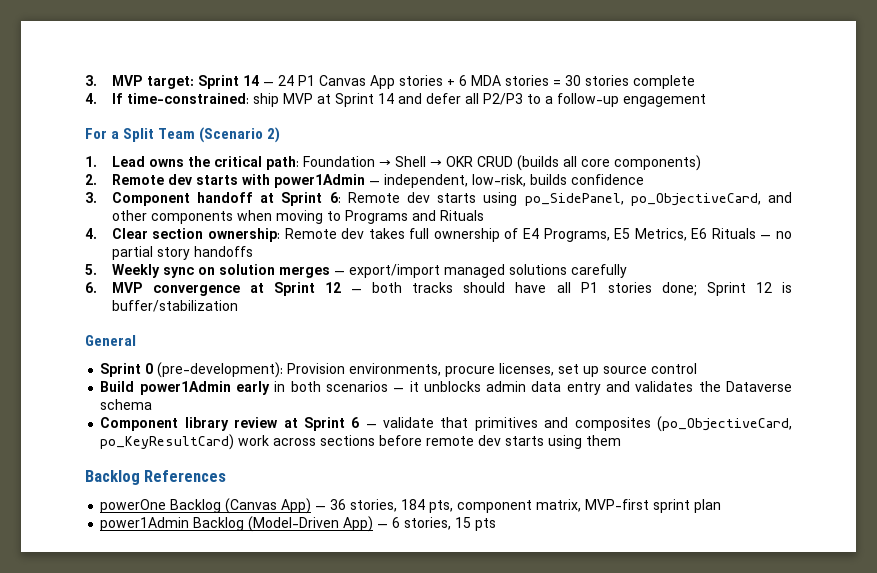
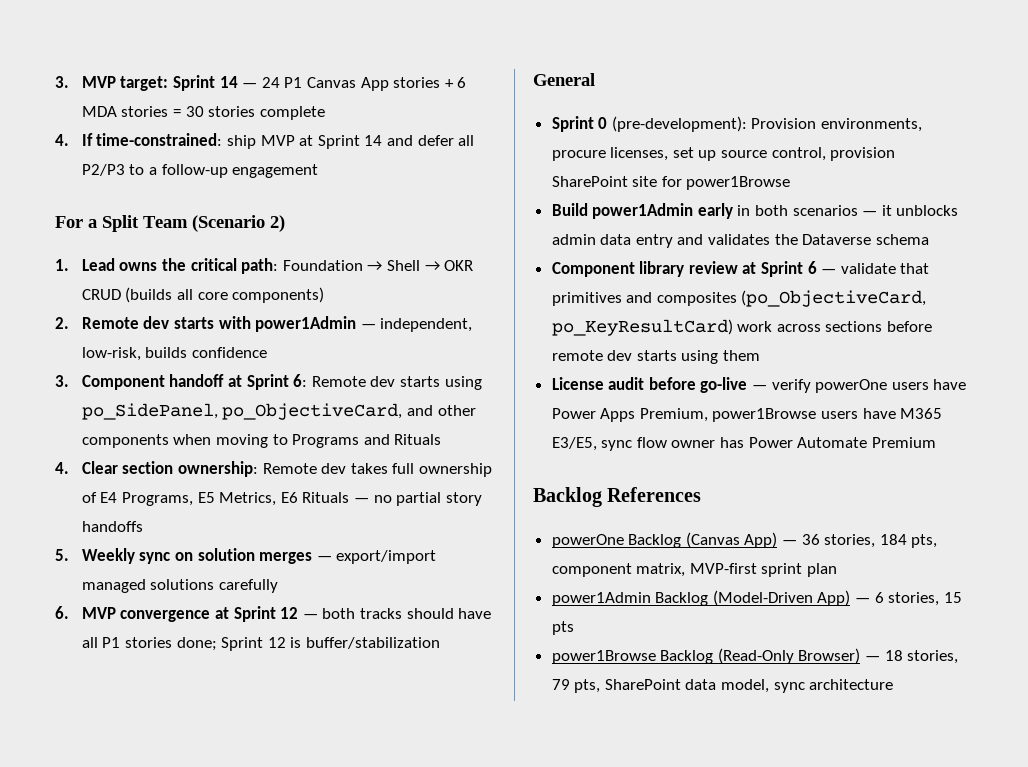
- Sprint 0 (pre-development): Provision environments, procure licenses, set up source control
+ Sprint 0 (pre-development): Provision environments, procure licenses, set up source control, provision SharePoint site for power1Browse
+ License audit before go-live — verify powerOne users have Power Apps Premium, power1Browse users have M365 E3/E5, sync flow owner has Power Automate Premium
+ power1Browse Backlog (Read-Only Browser) — 18 stories, 79 pts, SharePoint data model, sync architecture

